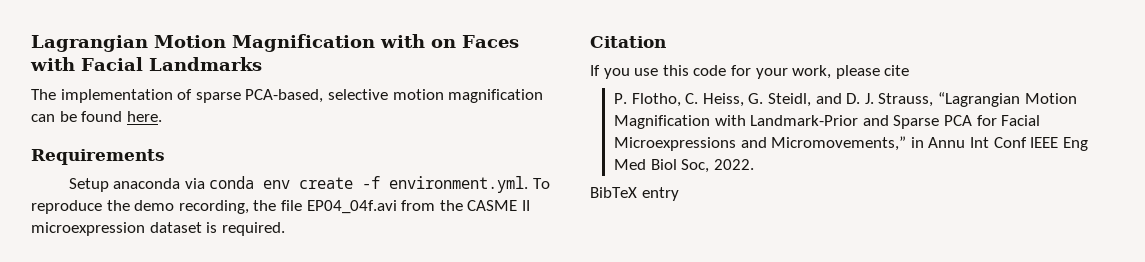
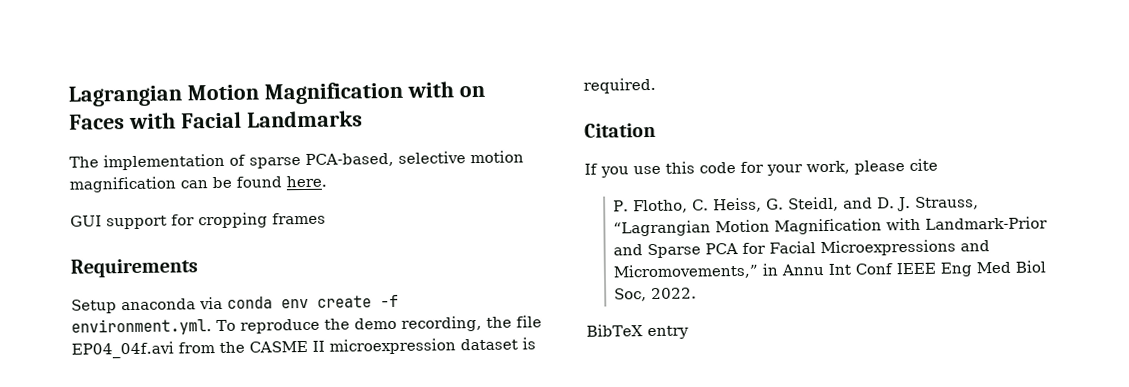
+ GUI support for cropping frames

